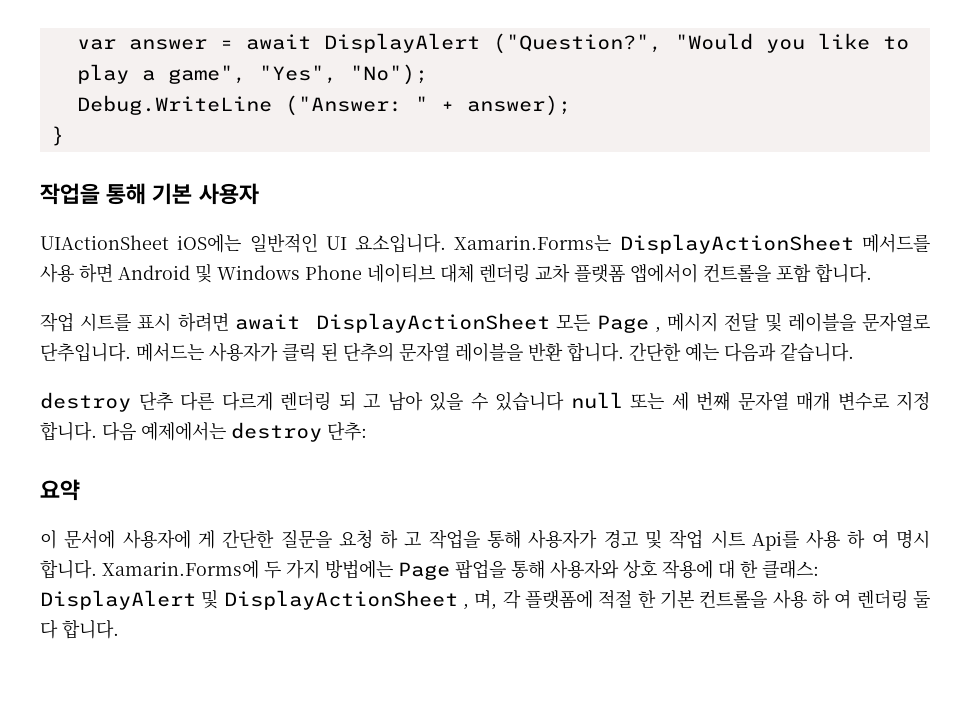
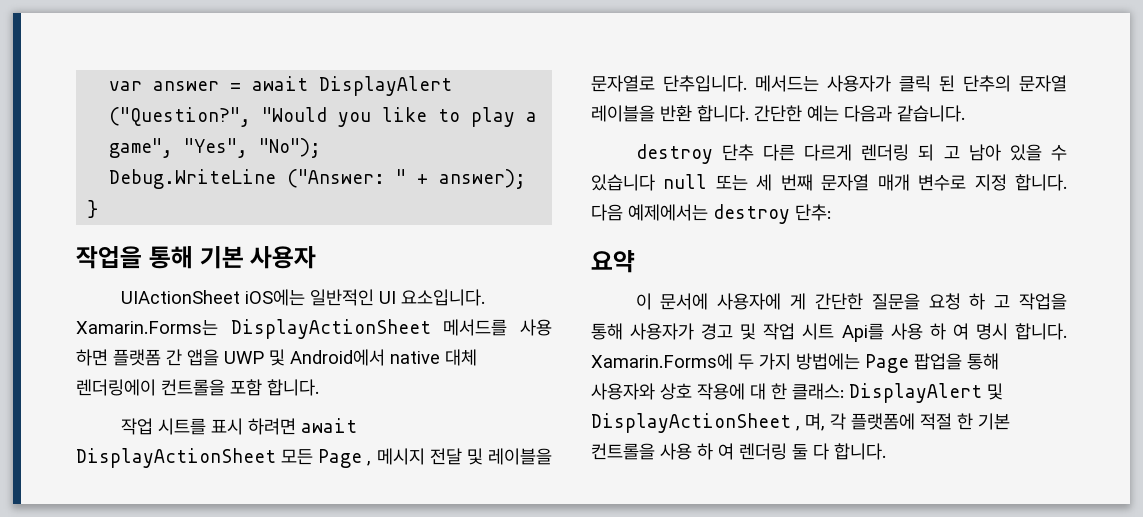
- Xamarin.Forms는 DisplayActionSheet 메서드를 사용 하면 Android 및 Windows Phone 네이티브 대체 렌더링 교차 플랫폼 앱에서이 컨트롤을 포함 합니다.
+ Xamarin.Forms는 DisplayActionSheet 메서드를 사용 하면 플랫폼 간 앱을 UWP 및 Android에서 native 대체 렌더링에이 컨트롤을 포함 합니다.

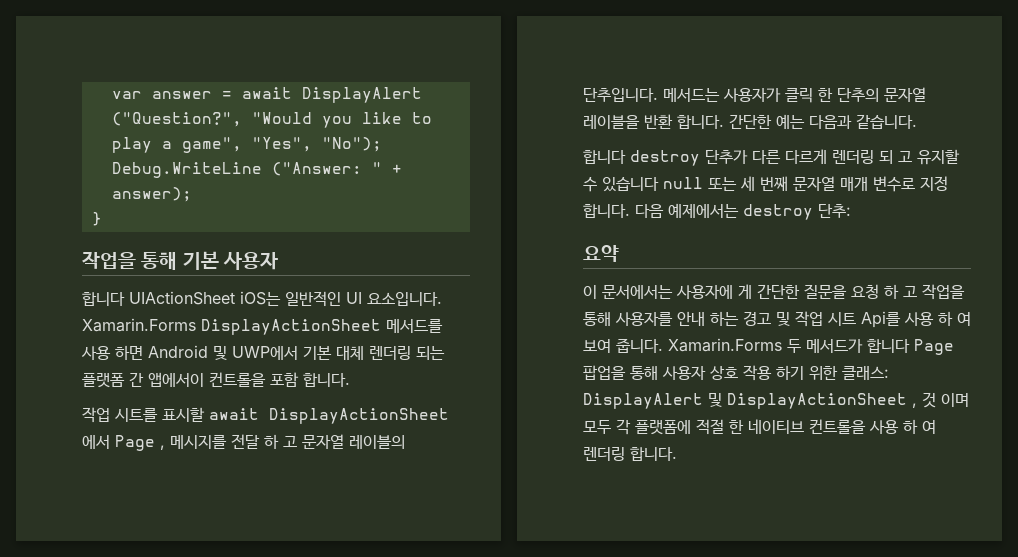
- UIActionSheet iOS에는 일반적인 UI 요소입니다.
+ 합니다 UIActionSheet iOS는 일반적인 UI 요소입니다.
- Xamarin.Forms는 DisplayActionSheet 메서드를 사용 하면 플랫폼 간 앱을 UWP 및 Android에서 native 대체 렌더링에이 컨트롤을 포함 합니다.
+ Xamarin.Forms DisplayActionSheet 메서드를 사용 하면 Android 및 UWP에서 기본 대체 렌더링 되는 플랫폼 간 앱에서이 컨트롤을 포함 합니다.
- 작업 시트를 표시 하려면 await DisplayActionSheet 모든 Page , 메시지 전달 및 레이블을 문자열로 단추입니다.
+ 작업 시트를 표시할 await DisplayActionSheet 에서 Page , 메시지를 전달 하 고 문자열 레이블의 단추입니다.
- 메서드는 사용자가 클릭 된 단추의 문자열 레이블을 반환 합니다.
+ 메서드는 사용자가 클릭 한 단추의 문자열 레이블을 반환 합니다.
- destroy 단추 다른 다르게 렌더링 되 고 남아 있을 수 있습니다 null 또는 세 번째 문자열 매개 변수로 지정 합니다.
+ 합니다 destroy 단추가 다른 다르게 렌더링 되 고 유지할 수 있습니다 null 또는 세 번째 문자열 매개 변수로 지정 합니다.
- 이 문서에 사용자에 게 간단한 질문을 요청 하 고 작업을 통해 사용자가 경고 및 작업 시트 Api를 사용 하 여 명시 합니다. Xamarin.Forms에 두 가지 방법에는 Page 팝업을 통해 사용자와 상호 작용에 대 한 클래스: DisplayAlert 및 DisplayActionSheet , 며, 각 플랫폼에 적절 한 기본 컨트롤을 사용 하 여 렌더링 둘 다 합니다.
+ 이 문서에서는 사용자에 게 간단한 질문을 요청 하 고 작업을 통해 사용자를 안내 하는 경고 및 작업 시트 Api를 사용 하 여 보여 줍니다. Xamarin.Forms 두 메서드가 합니다 Page 팝업을 통해 사용자 상호 작용 하기 위한 클래스: DisplayAlert 및 DisplayActionSheet , 것 이며 모두 각 플랫폼에 적절 한 네이티브 컨트롤을 사용 하 여 렌더링 합니다.

